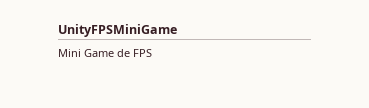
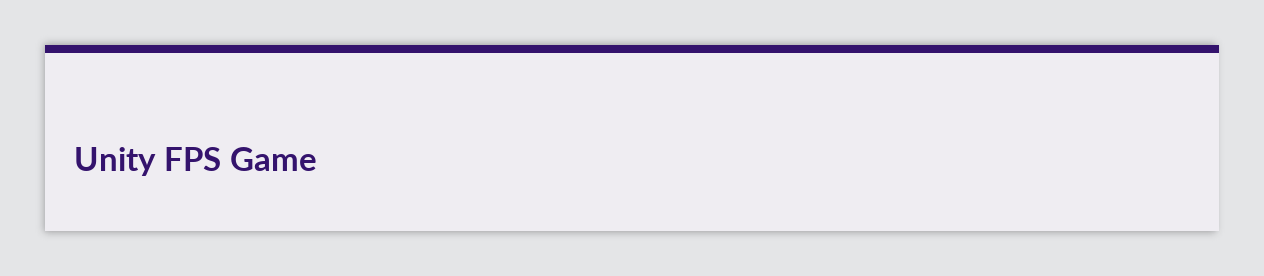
- UnityFPSMiniGame
- Mini Game de FPS
+ Unity FPS Game

